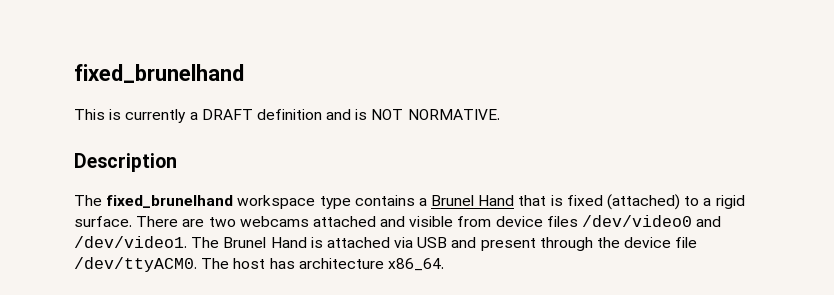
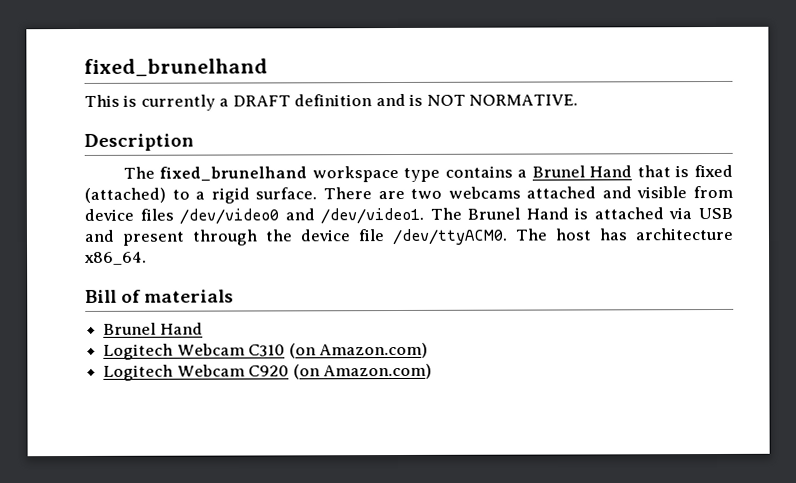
+ Bill of materials
+ Brunel Hand
+ Logitech Webcam C310 (on Amazon.com)
+ Logitech Webcam C920 (on Amazon.com)

